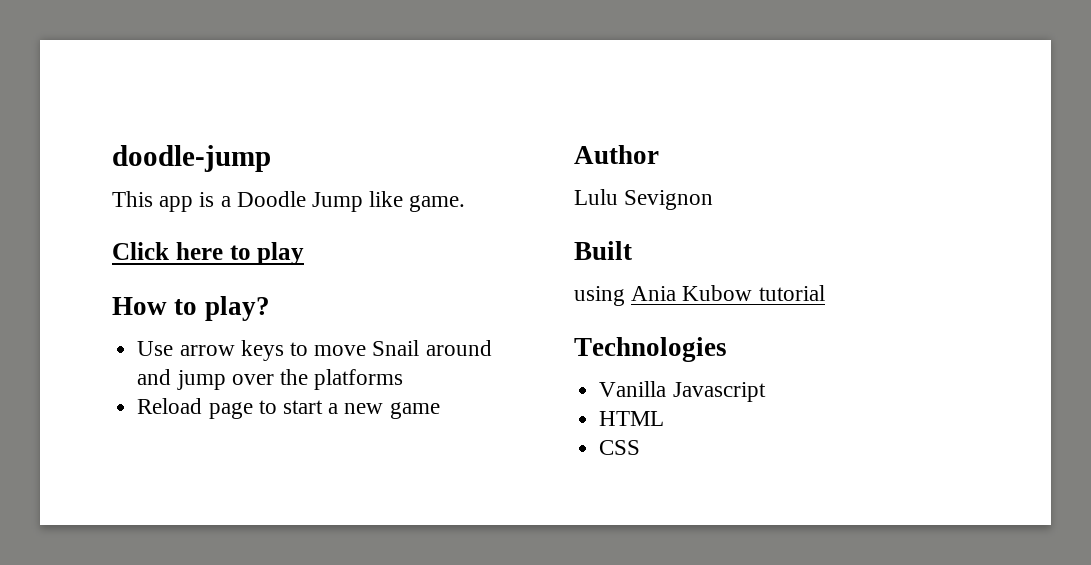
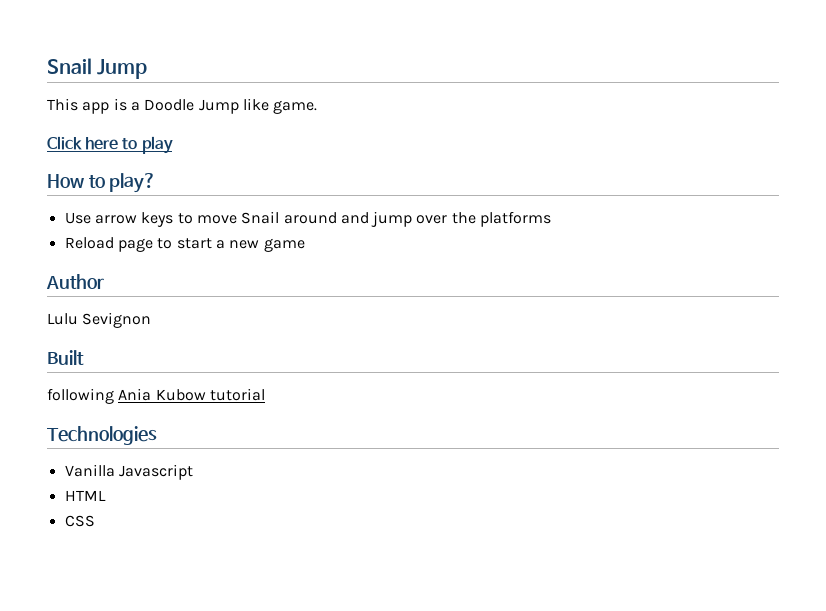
- doodle-jump
+ Snail Jump
- using Ania Kubow tutorial
+ following Ania Kubow tutorial

